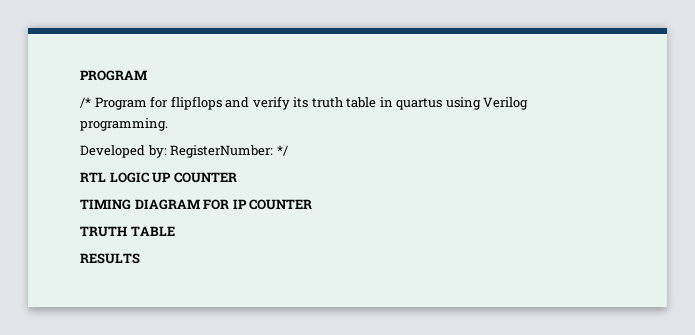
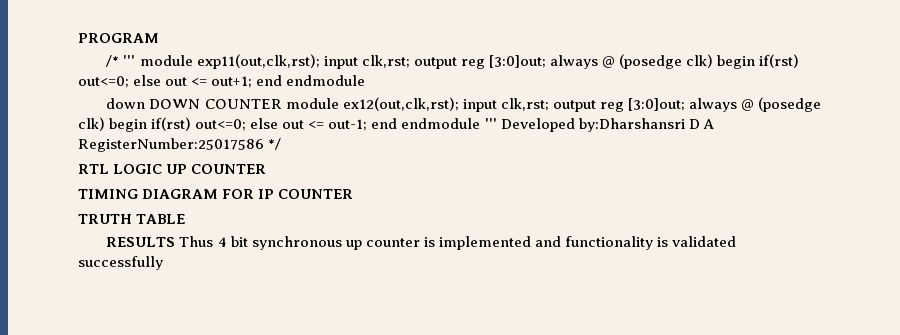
- /* Program for flipflops and verify its truth table in quartus using Verilog programming.
- Developed by: RegisterNumber: */
+ /* ''' module exp11(out,clk,rst); input clk,rst; output reg [3:0]out; always @ (posedge clk) begin if(rst) out<=0; else out <= out+1; end endmodule
+ down DOWN COUNTER module ex12(out,clk,rst); input clk,rst; output reg [3:0]out; always @ (posedge clk) begin if(rst) out<=0; else out <= out-1; end endmodule ''' Developed by:Dharshansri D A RegisterNumber:25017586 */
- RESULTS
+ RESULTS Thus 4 bit synchronous up counter is implemented and functionality is validated successfully

